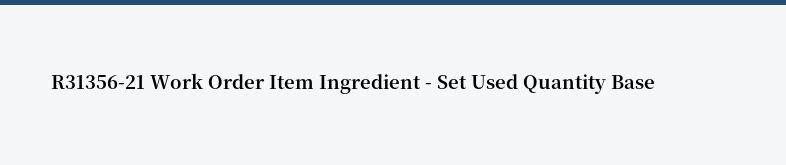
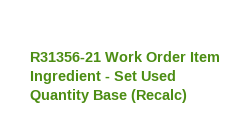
- R31356-21 Work Order Item Ingredient - Set Used Quantity Base
+ R31356-21 Work Order Item Ingredient - Set Used Quantity Base (Recalc)

